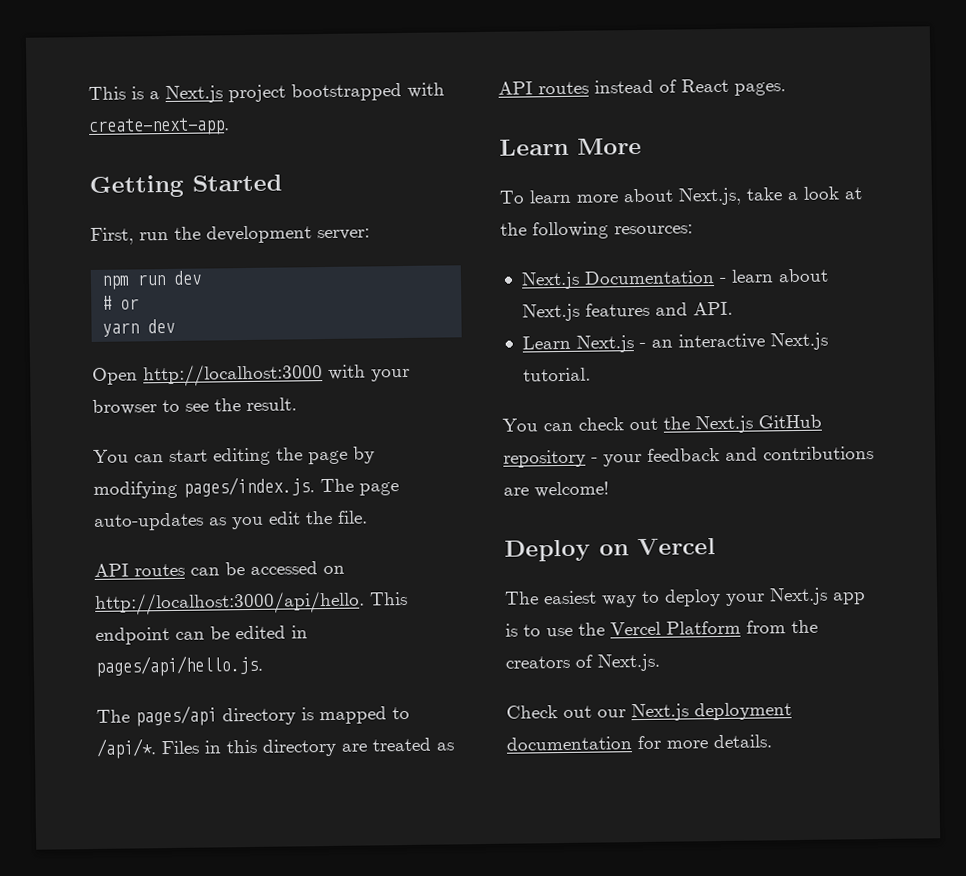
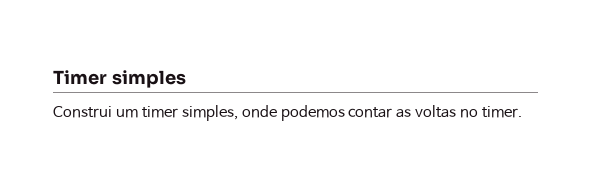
- This is a Next.js project bootstrapped with create-next-app.
- Getting Started
- First, run the development server:
- npm run dev
- # or
- yarn dev
- Open http://localhost:3000 with your browser to see the result.
- You can start editing the page by modifying pages/index.js. The page auto-updates as you edit the file.
- API routes can be accessed on http://localhost:3000/api/hello. This endpoint can be edited in pages/api/hello.js.
- The pages/api directory is mapped to /api/*. Files in this directory are treated as API routes instead of React pages.
- Learn More
- To learn more about Next.js, take a look at the following resources:
- Next.js Documentation - learn about Next.js features and API.
- Learn Next.js - an interactive Next.js tutorial.
- You can check out the Next.js GitHub repository - your feedback and contributions are welcome!
- Deploy on Vercel
- The easiest way to deploy your Next.js app is to use the Vercel Platform from the creators of Next.js.
- Check out our Next.js deployment documentation for more details.
+ Timer simples
+ Construi um timer simples, onde podemos contar as voltas no timer.

